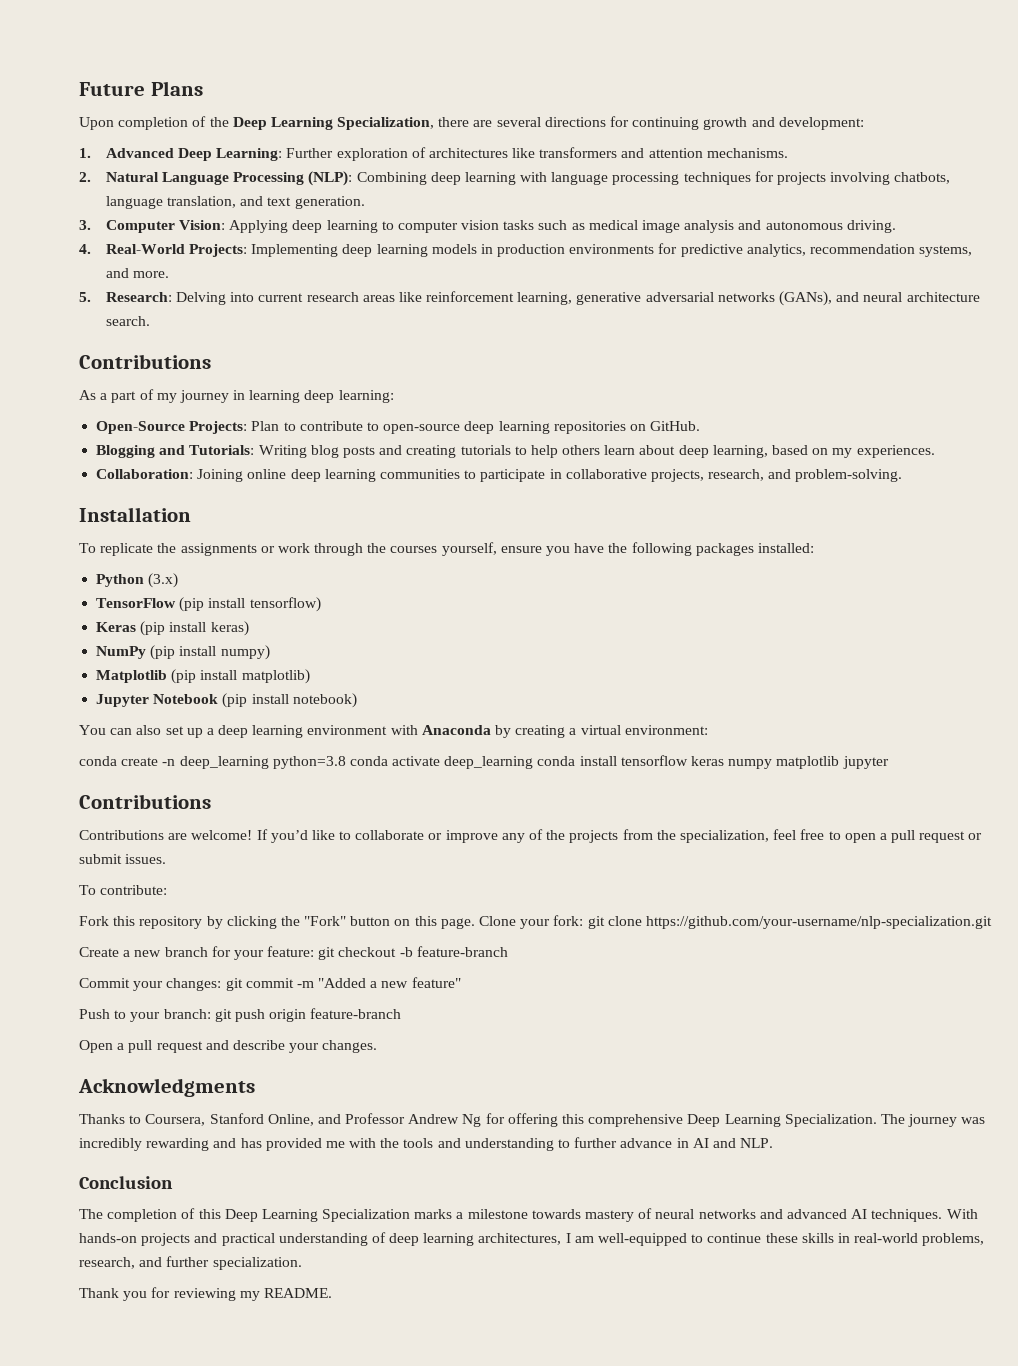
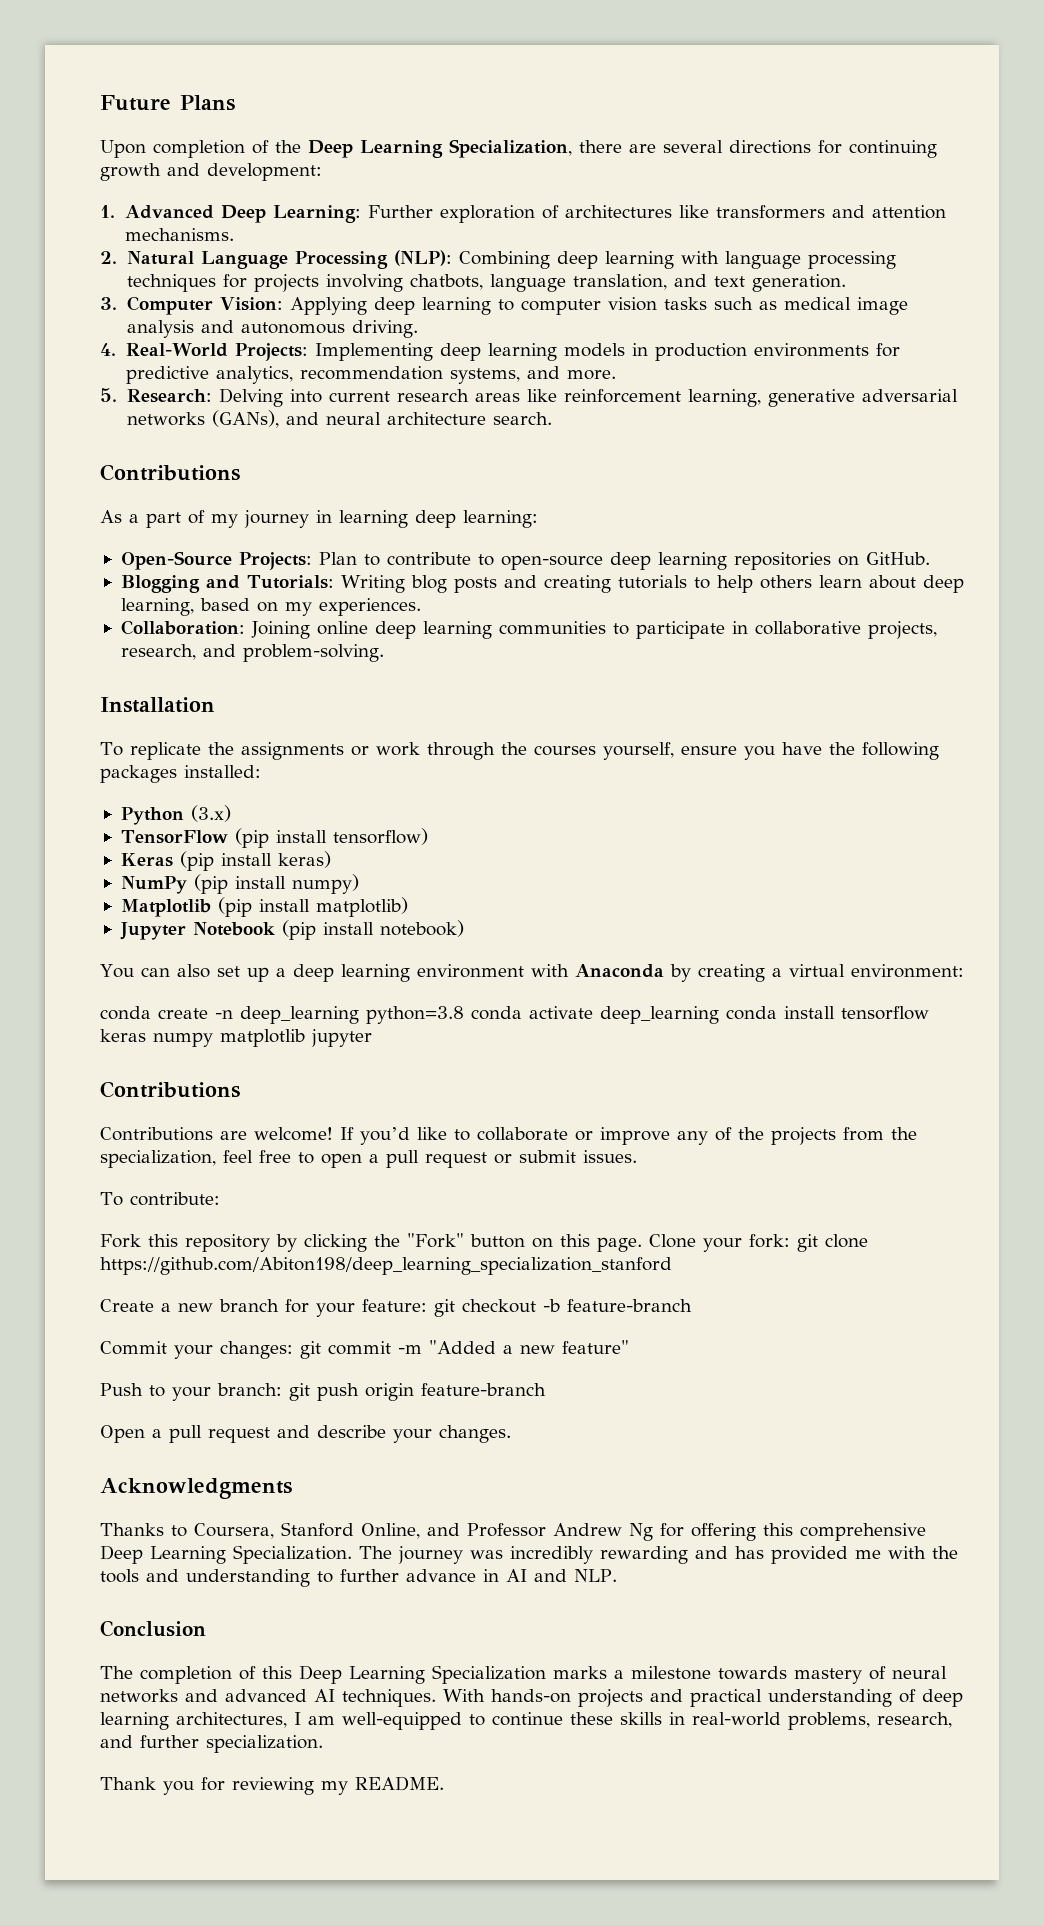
- Clone your fork: git clone https://github.com/your-username/nlp-specialization.git
+ Clone your fork: git clone https://github.com/Abiton198/deep_learning_specialization_stanford

